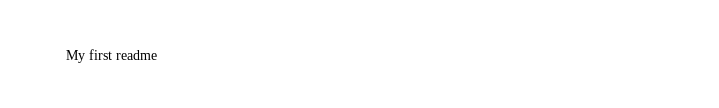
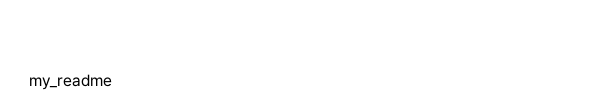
- My first readme
+ my_readme

